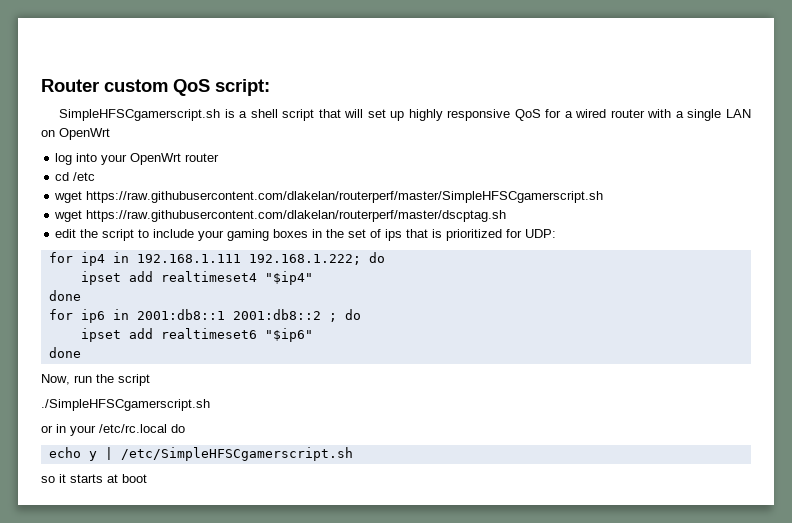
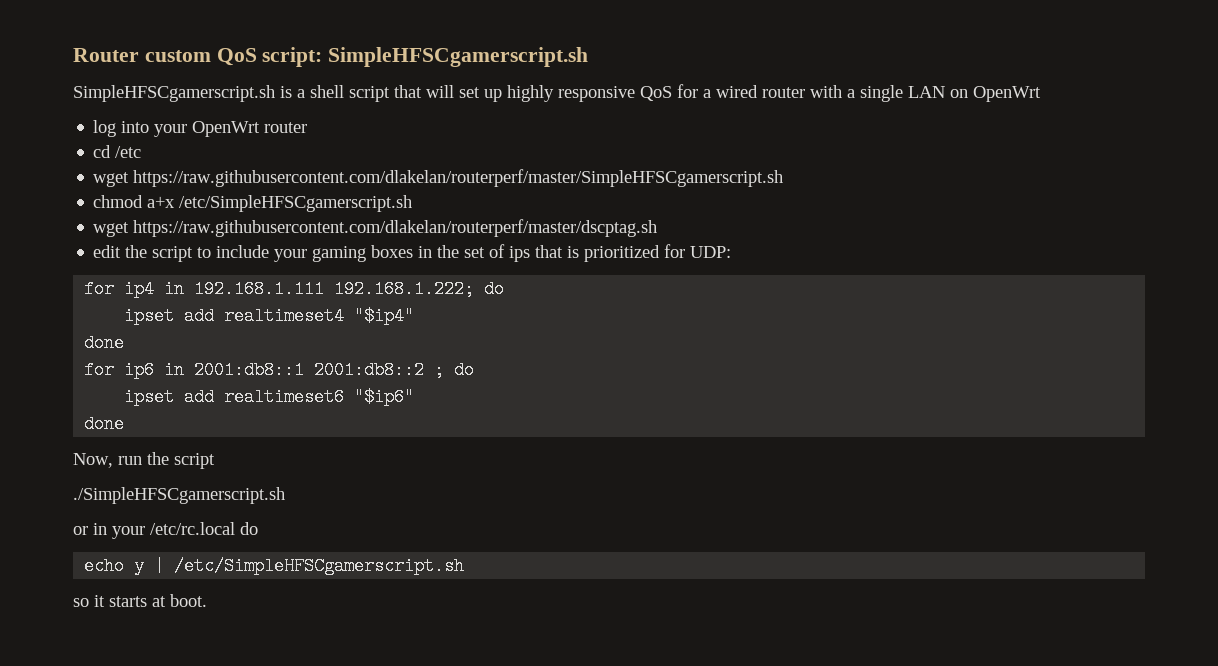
- Router custom QoS script:
+ Router custom QoS script: SimpleHFSCgamerscript.sh
+ chmod a+x /etc/SimpleHFSCgamerscript.sh
- so it starts at boot
+ so it starts at boot.

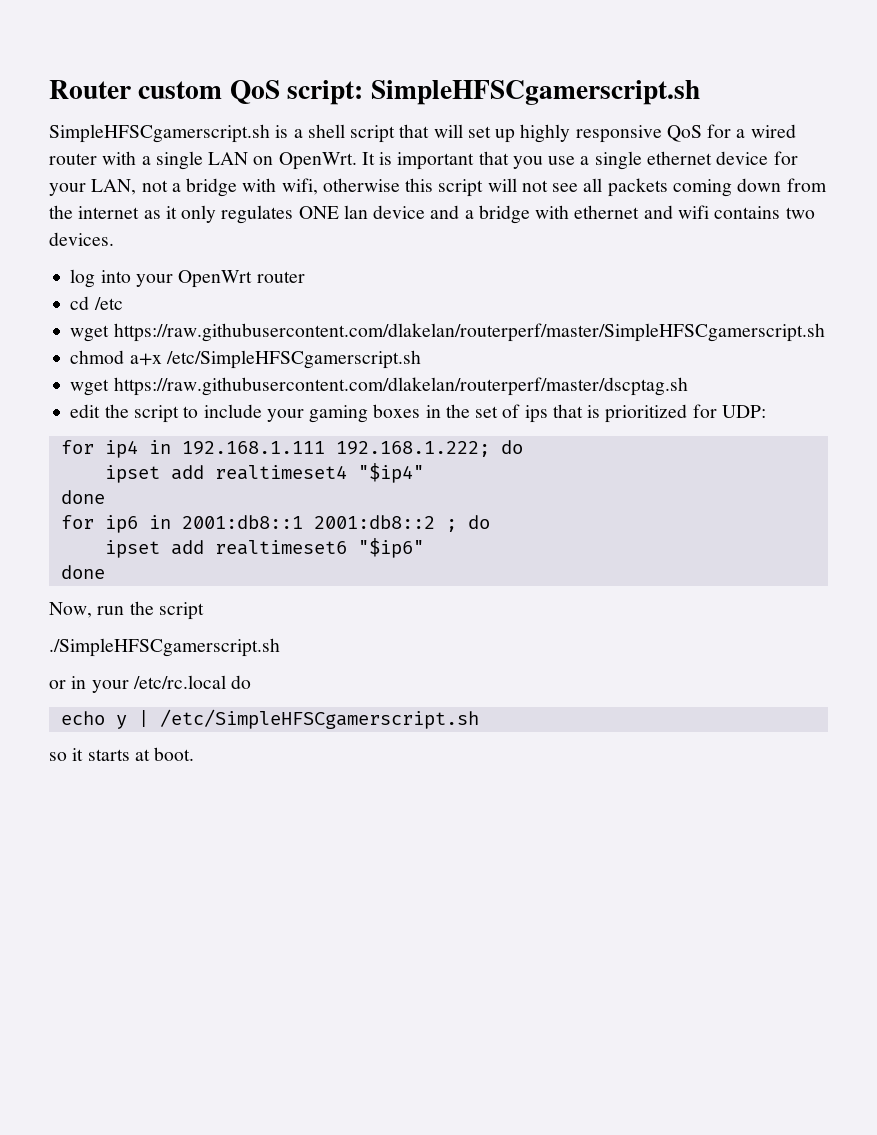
- SimpleHFSCgamerscript.sh is a shell script that will set up highly responsive QoS for a wired router with a single LAN on OpenWrt
+ SimpleHFSCgamerscript.sh is a shell script that will set up highly responsive QoS for a wired router with a single LAN on OpenWrt. It is important that you use a single ethernet device for your LAN, not a bridge with wifi, otherwise this script will not see all packets coming down from the internet as it only regulates ONE lan device and a bridge with ethernet and wifi contains two devices.

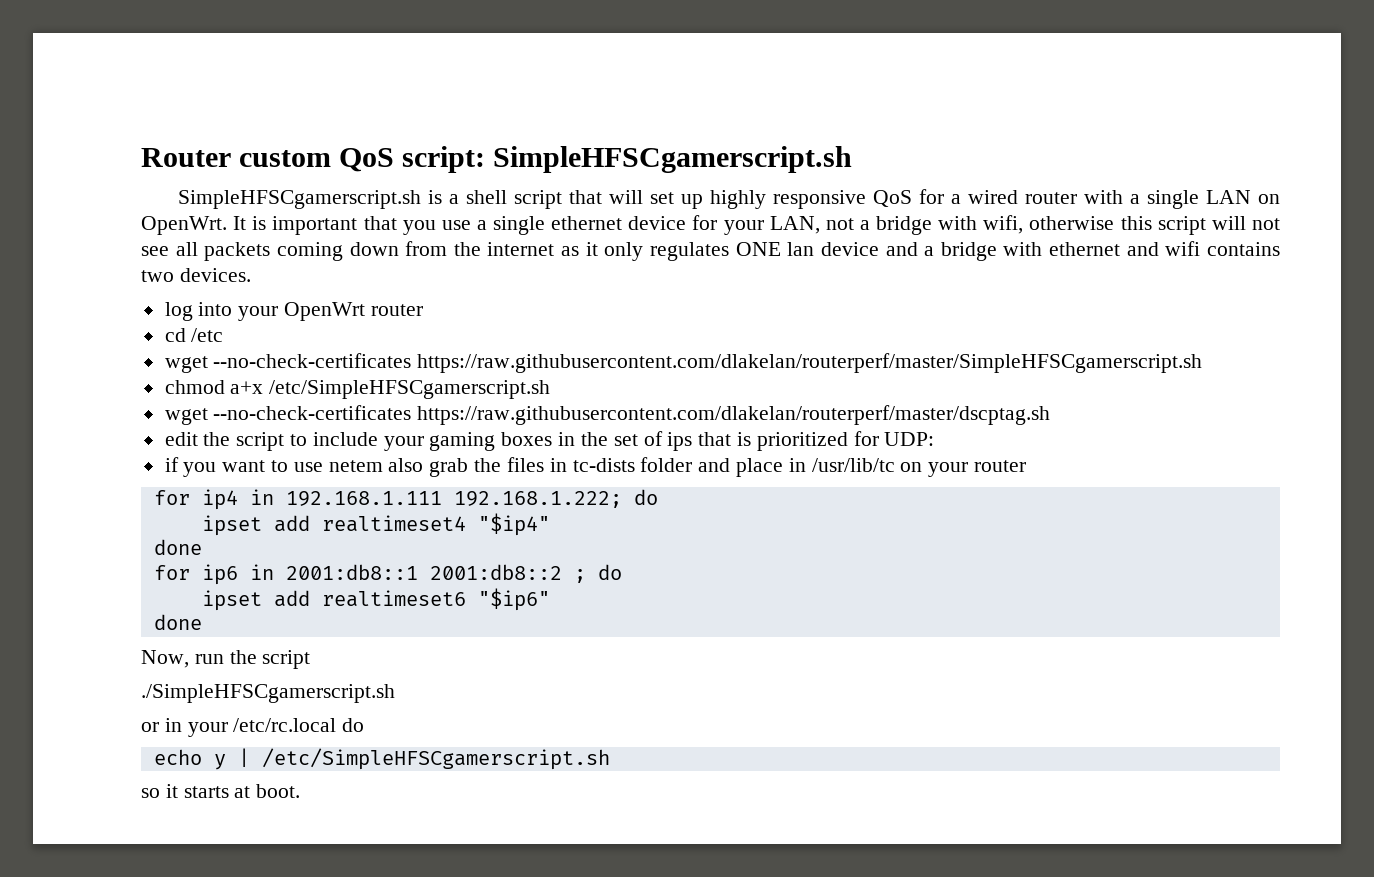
- wget https://raw.githubusercontent.com/dlakelan/routerperf/master/SimpleHFSCgamerscript.sh
+ wget --no-check-certificates https://raw.githubusercontent.com/dlakelan/routerperf/master/SimpleHFSCgamerscript.sh
- wget https://raw.githubusercontent.com/dlakelan/routerperf/master/dscptag.sh
+ wget --no-check-certificates https://raw.githubusercontent.com/dlakelan/routerperf/master/dscptag.sh
+ if you want to use netem also grab the files in tc-dists folder and place in /usr/lib/tc on your router

